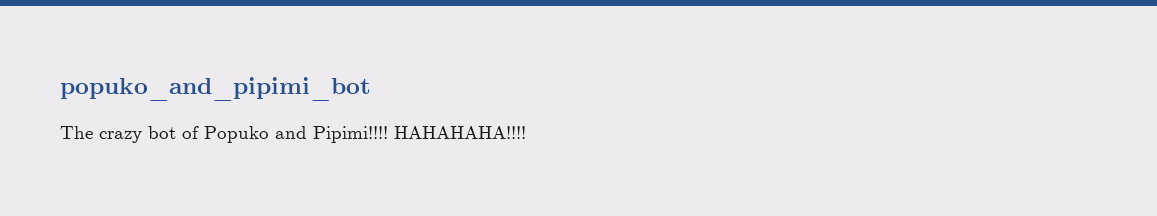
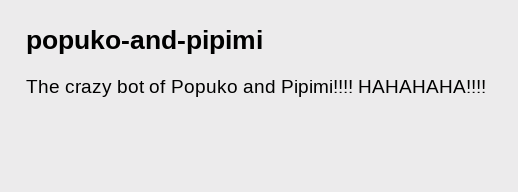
- popuko_and_pipimi_bot
+ popuko-and-pipimi

